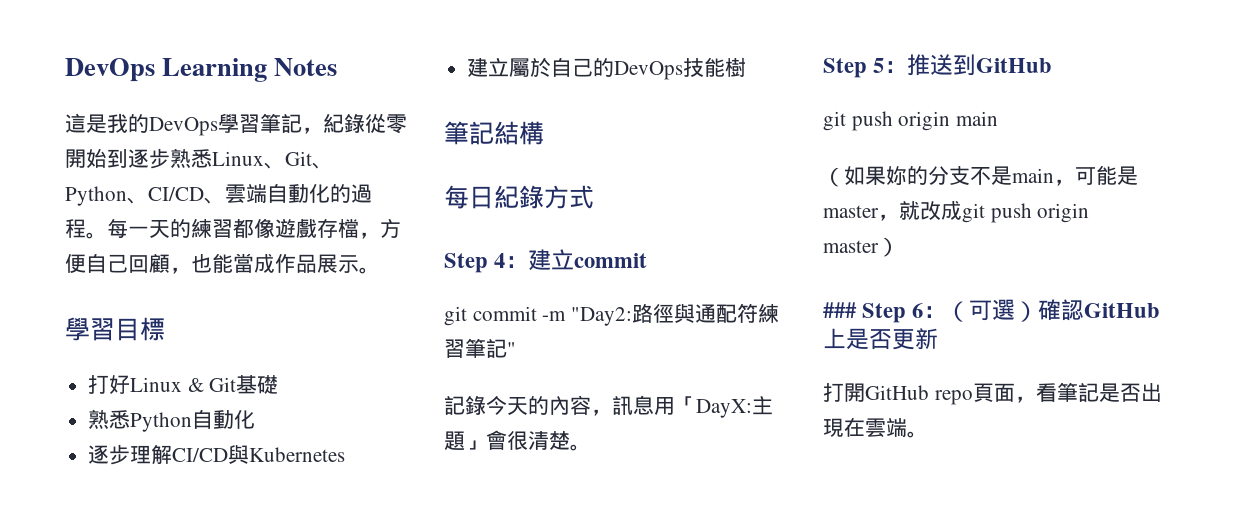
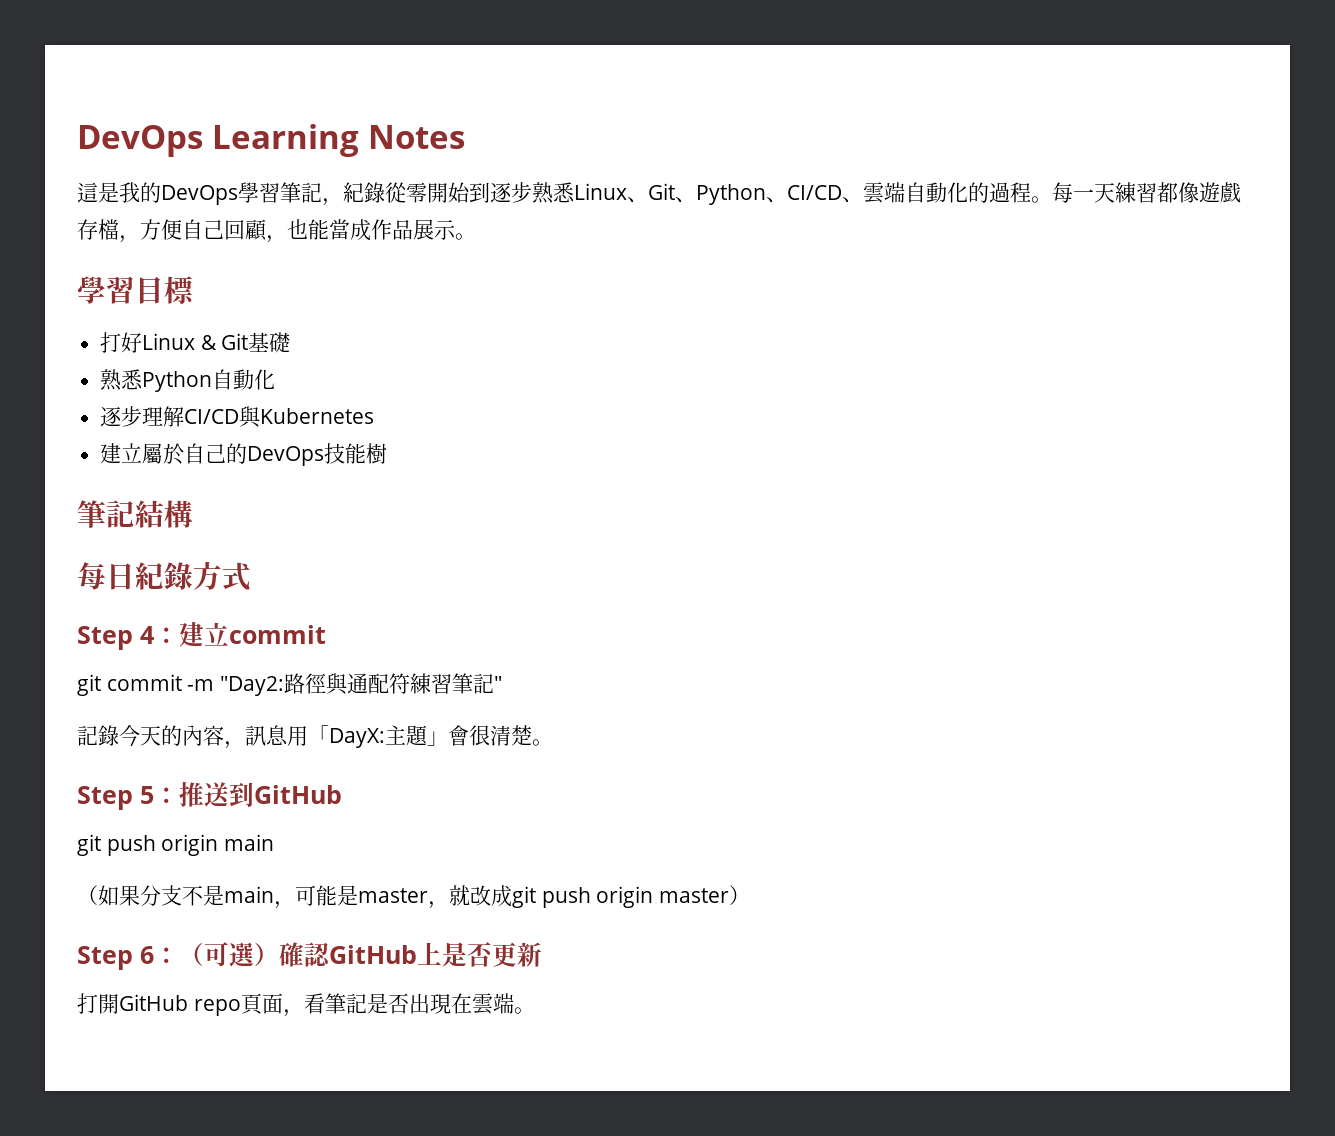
- 每一天的練習都像遊戲存檔，方便自己回顧，也能當成作品展示。
+ 每一天練習都像遊戲存檔，方便自己回顧，也能當成作品展示。
- （如果妳的分支不是main，可能是master，就改成git push origin master）
+ （如果分支不是main，可能是master，就改成git push origin master）
- ### Step 6：（可選）確認GitHub上是否更新
+ Step 6：（可選）確認GitHub上是否更新

